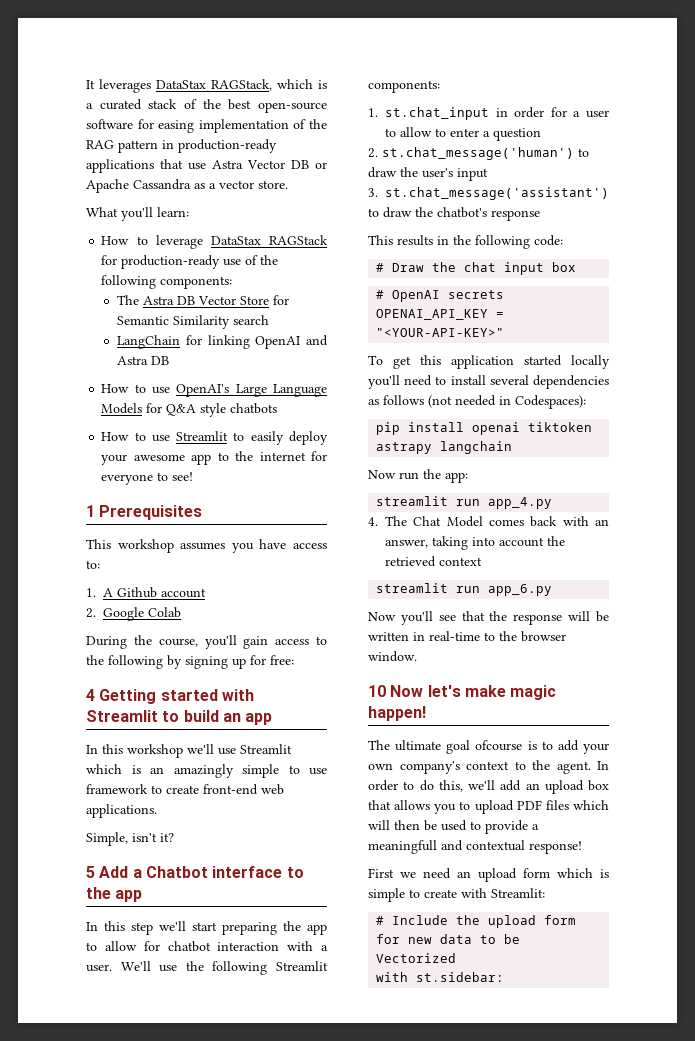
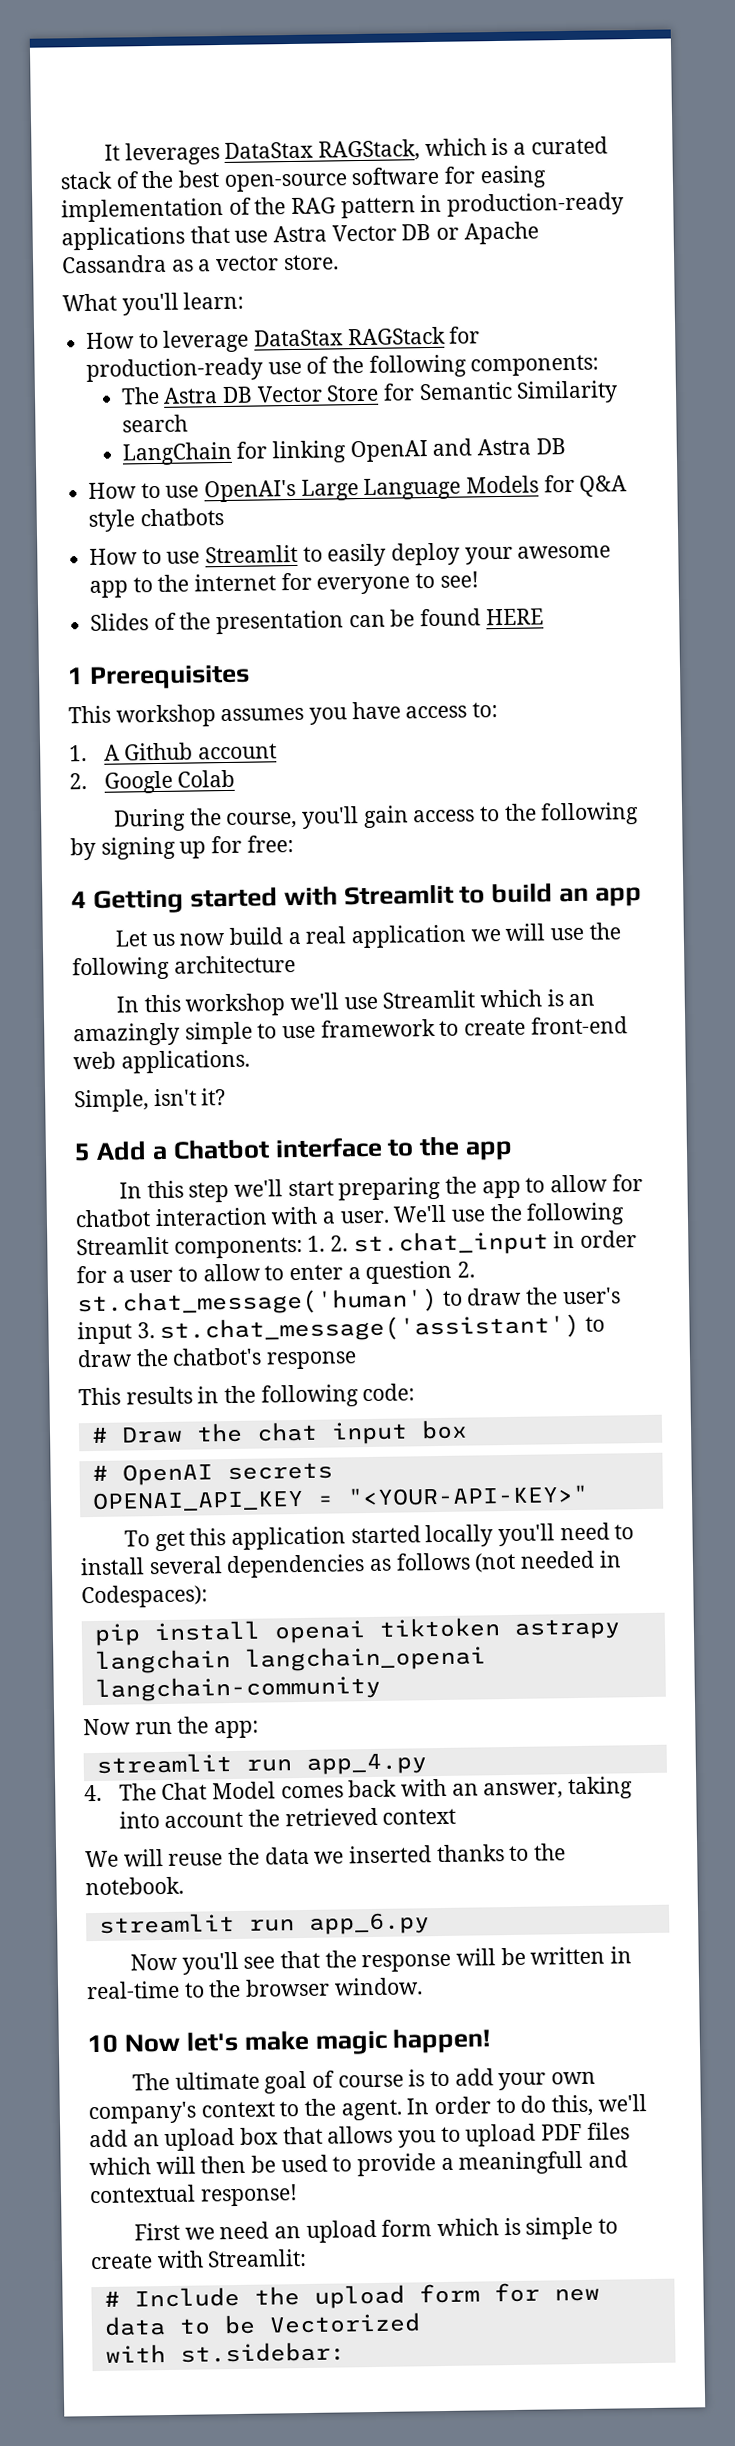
+ Slides of the presentation can be found HERE
+ Let us now build a real application we will use the following architecture
- We'll use the following Streamlit components:
- 1. st.chat_input in order for a user to allow to enter a question
- 2. st.chat_message('human') to draw the user's input
- 3. st.chat_message('assistant') to draw the chatbot's response
+ We'll use the following Streamlit components: 1. 2. st.chat_input in order for a user to allow to enter a question 2. st.chat_message('human') to draw the user's input 3. st.chat_message('assistant') to draw the chatbot's response
- pip install openai tiktoken astrapy langchain
+ pip install openai tiktoken astrapy langchain langchain_openai langchain-community
+ We will reuse the data we inserted thanks to the notebook.
- The ultimate goal ofcourse is to add your own company's context to the agent.
+ The ultimate goal of course is to add your own company's context to the agent.

